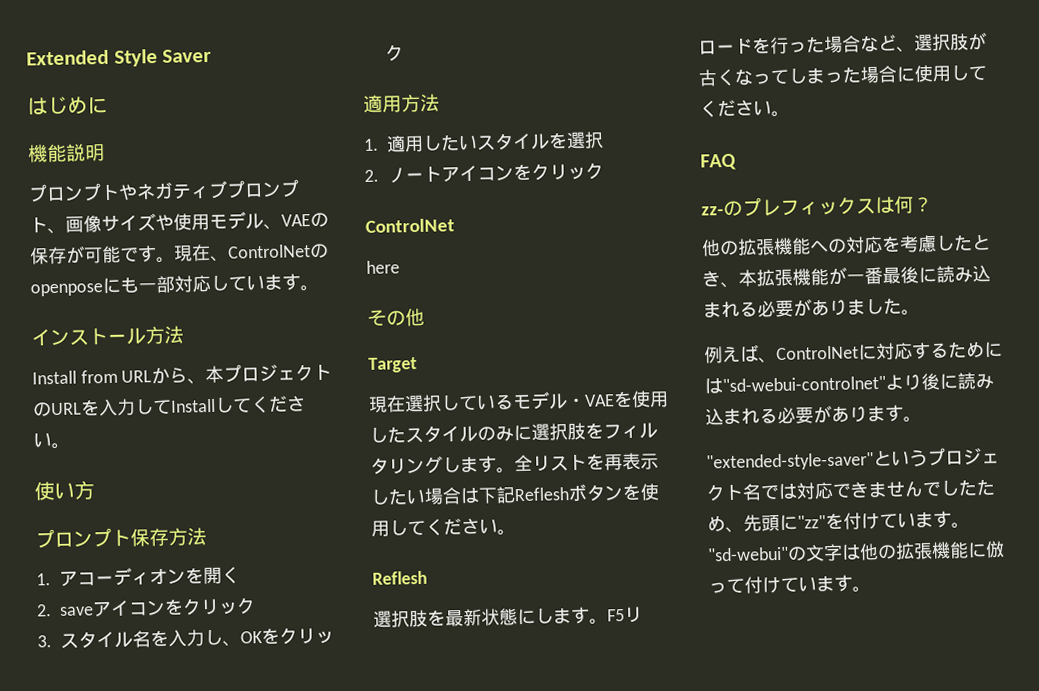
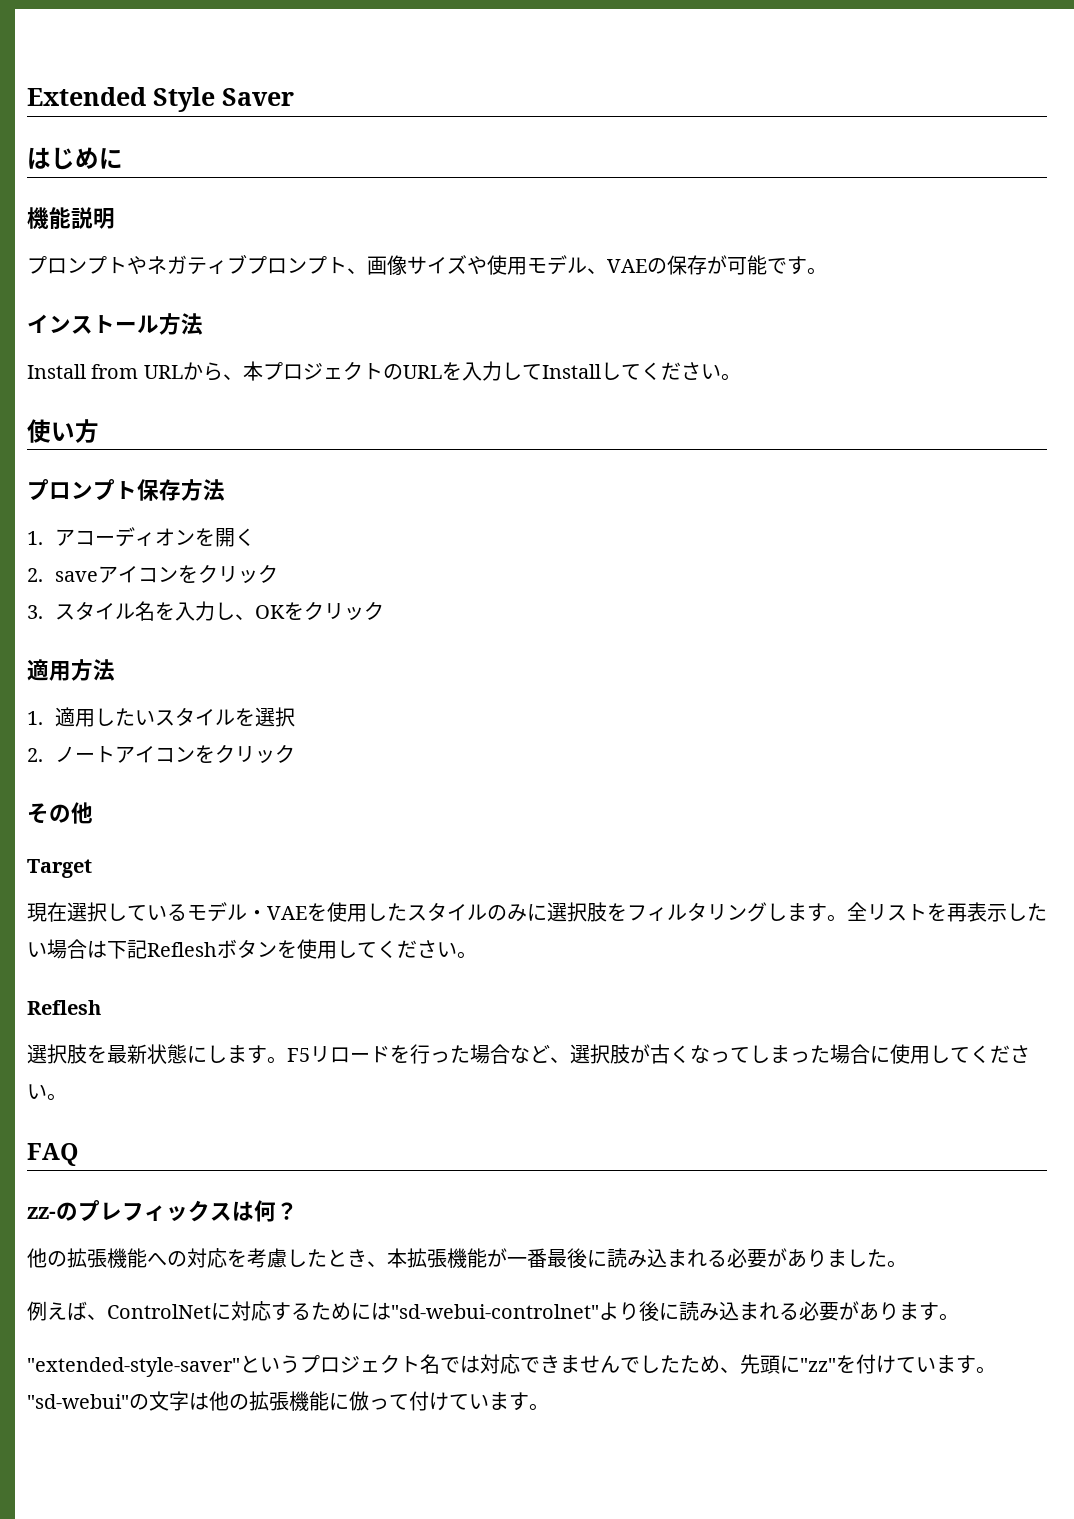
- 現在、ControlNetのopenposeにも一部対応しています。
  2.ノートアイコンをクリック
- ControlNet
- here

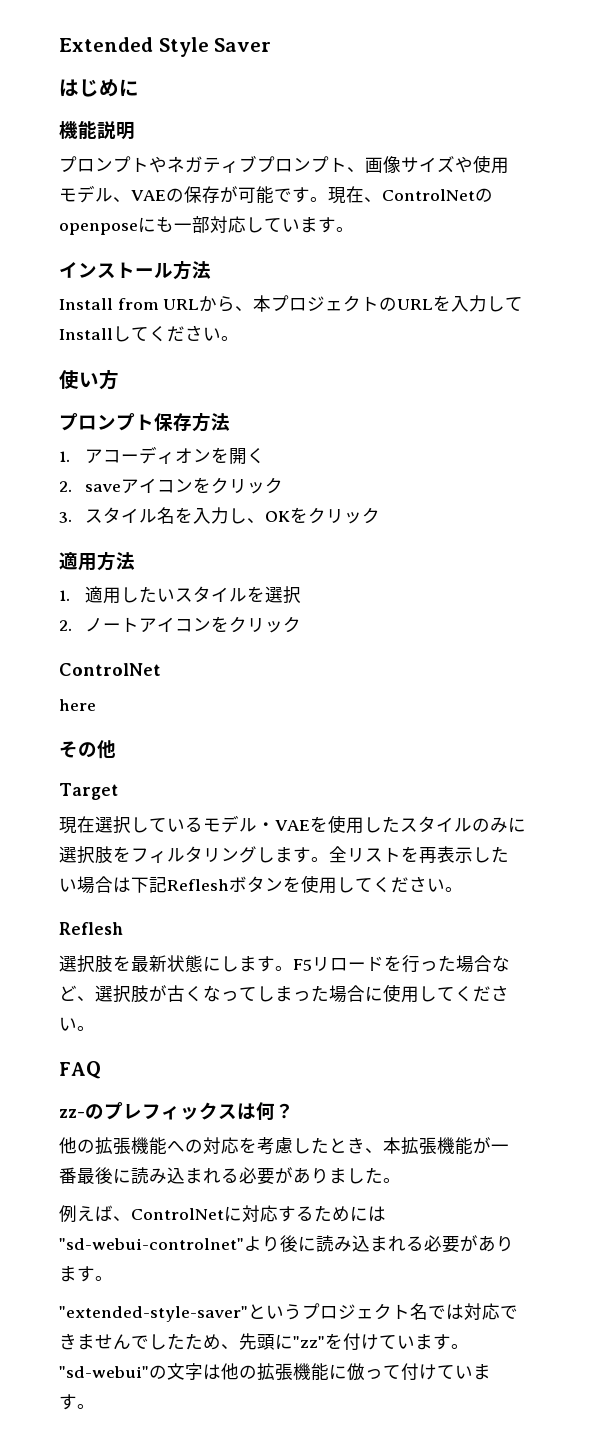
+ 現在、ControlNetのopenposeにも一部対応しています。
  2.ノートアイコンをクリック
+ ControlNet
+ here

